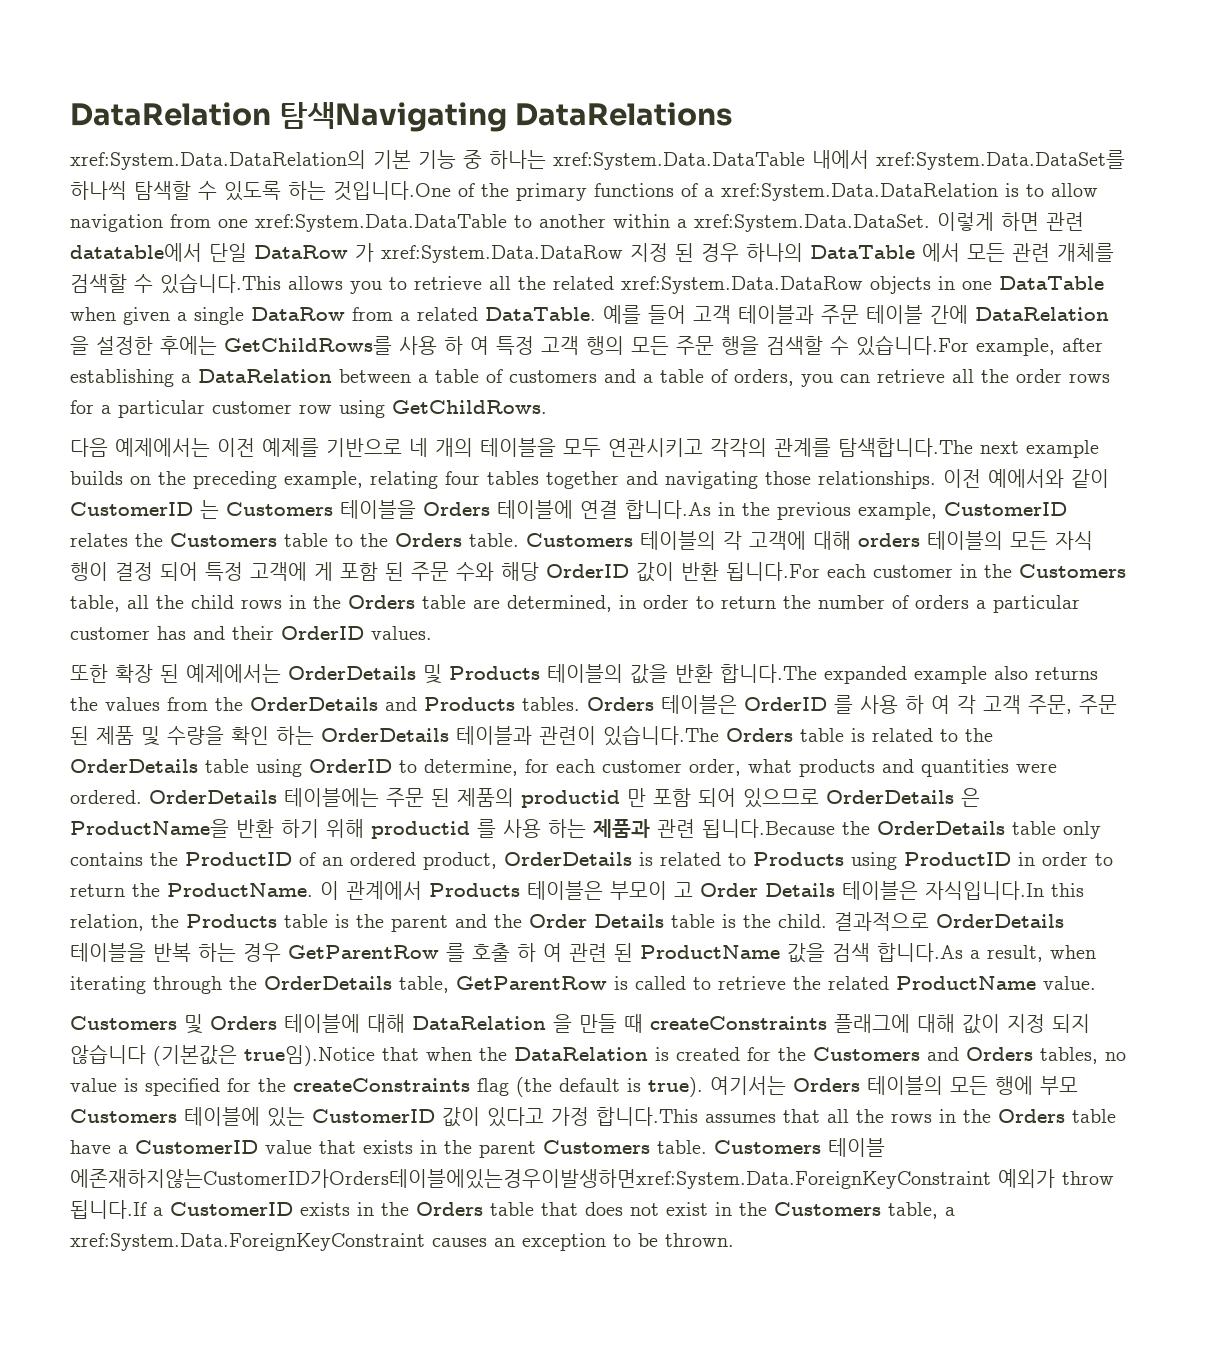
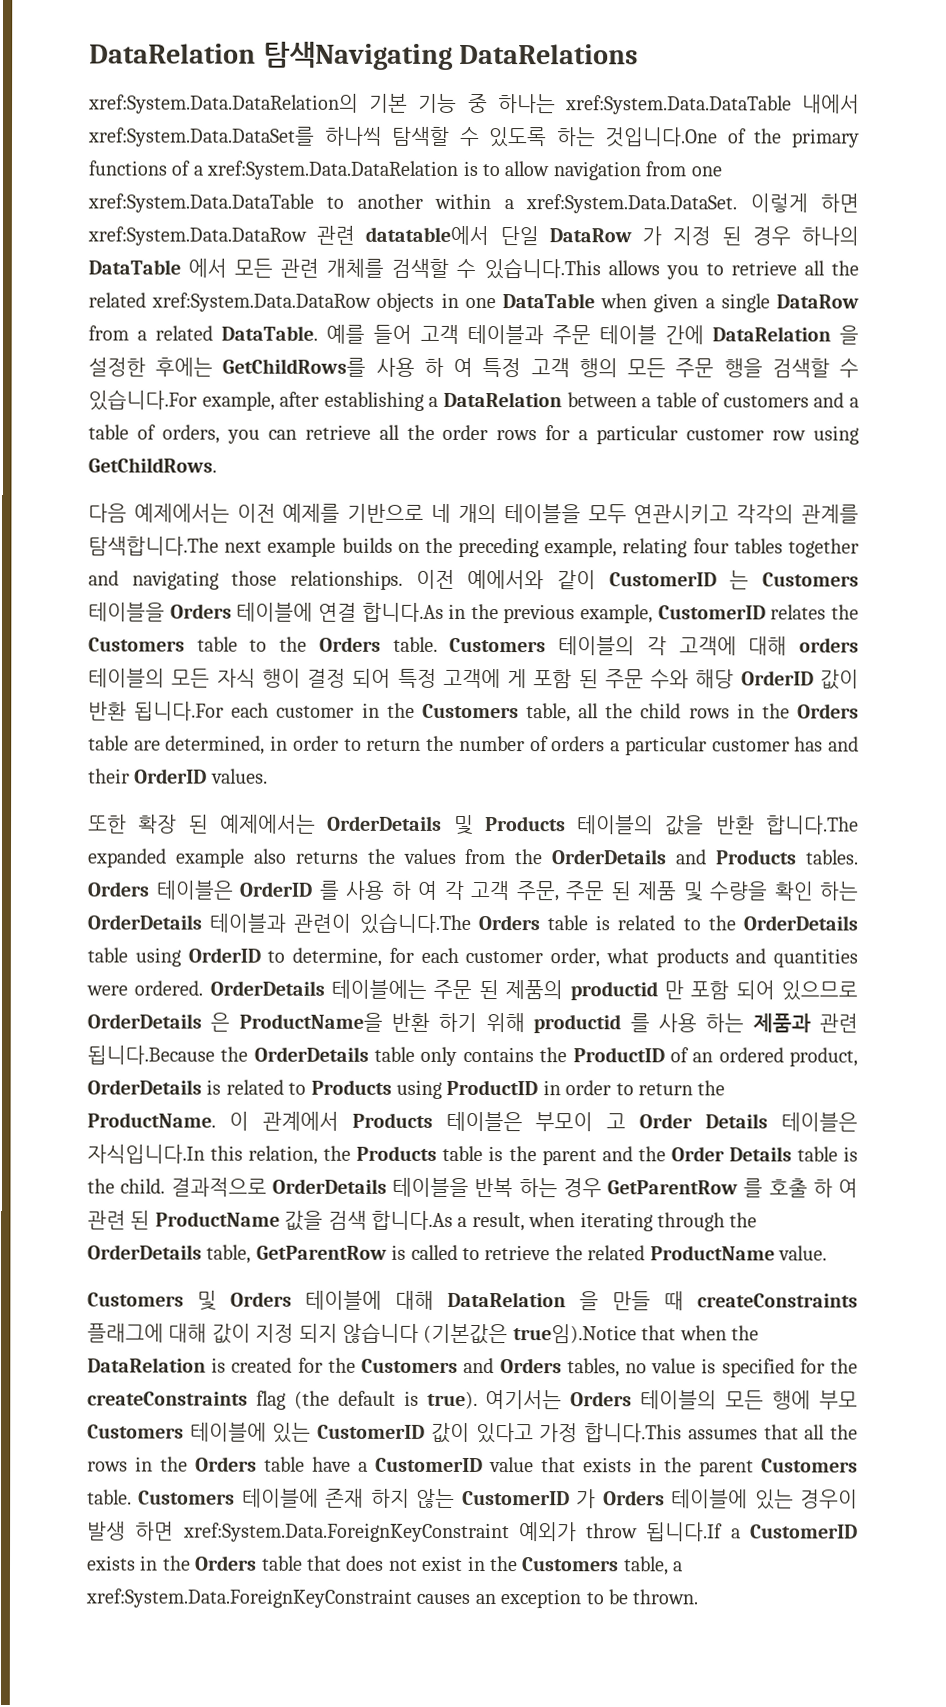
- xref:System.Data.DataRelation의 기본 기능 중 하나는 xref:System.Data.DataTable 내에서 xref:System.Data.DataSet를 하나씩 탐색할 수 있도록 하는 것입니다.One of the primary functions of a xref:System.Data.DataRelation is to allow navigation from one xref:System.Data.DataTable to another within a xref:System.Data.DataSet. 이렇게 하면 관련 datatable에서 단일 DataRow 가 xref:System.Data.DataRow 지정 된 경우 하나의 DataTable 에서 모든 관련 개체를 검색할 수 있습니다.This allows you to retrieve all the related xref:System.Data.DataRow objects in one DataTable when given a single DataRow from a related DataTable.
+ xref:System.Data.DataRelation의 기본 기능 중 하나는 xref:System.Data.DataTable 내에서 xref:System.Data.DataSet를 하나씩 탐색할 수 있도록 하는 것입니다.One of the primary functions of a xref:System.Data.DataRelation is to allow navigation from one xref:System.Data.DataTable to another within a xref:System.Data.DataSet. 이렇게 하면 xref:System.Data.DataRow 관련 datatable에서 단일 DataRow 가 지정 된 경우 하나의 DataTable 에서 모든 관련 개체를 검색할 수 있습니다.This allows you to retrieve all the related xref:System.Data.DataRow objects in one DataTable when given a single DataRow from a related DataTable.
- Customers 테이블 에존재하지않는CustomerID가Orders테이블에있는경우이발생하면xref:System.Data.ForeignKeyConstraint 예외가 throw 됩니다.If a CustomerID exists in the Orders table that does not exist in the Customers table, a xref:System.Data.ForeignKeyConstraint causes an exception to be thrown.
+ Customers 테이블에 존재 하지 않는 CustomerID 가 Orders 테이블에 있는 경우이 발생 하면 xref:System.Data.ForeignKeyConstraint 예외가 throw 됩니다.If a CustomerID exists in the Orders table that does not exist in the Customers table, a xref:System.Data.ForeignKeyConstraint causes an exception to be thrown.

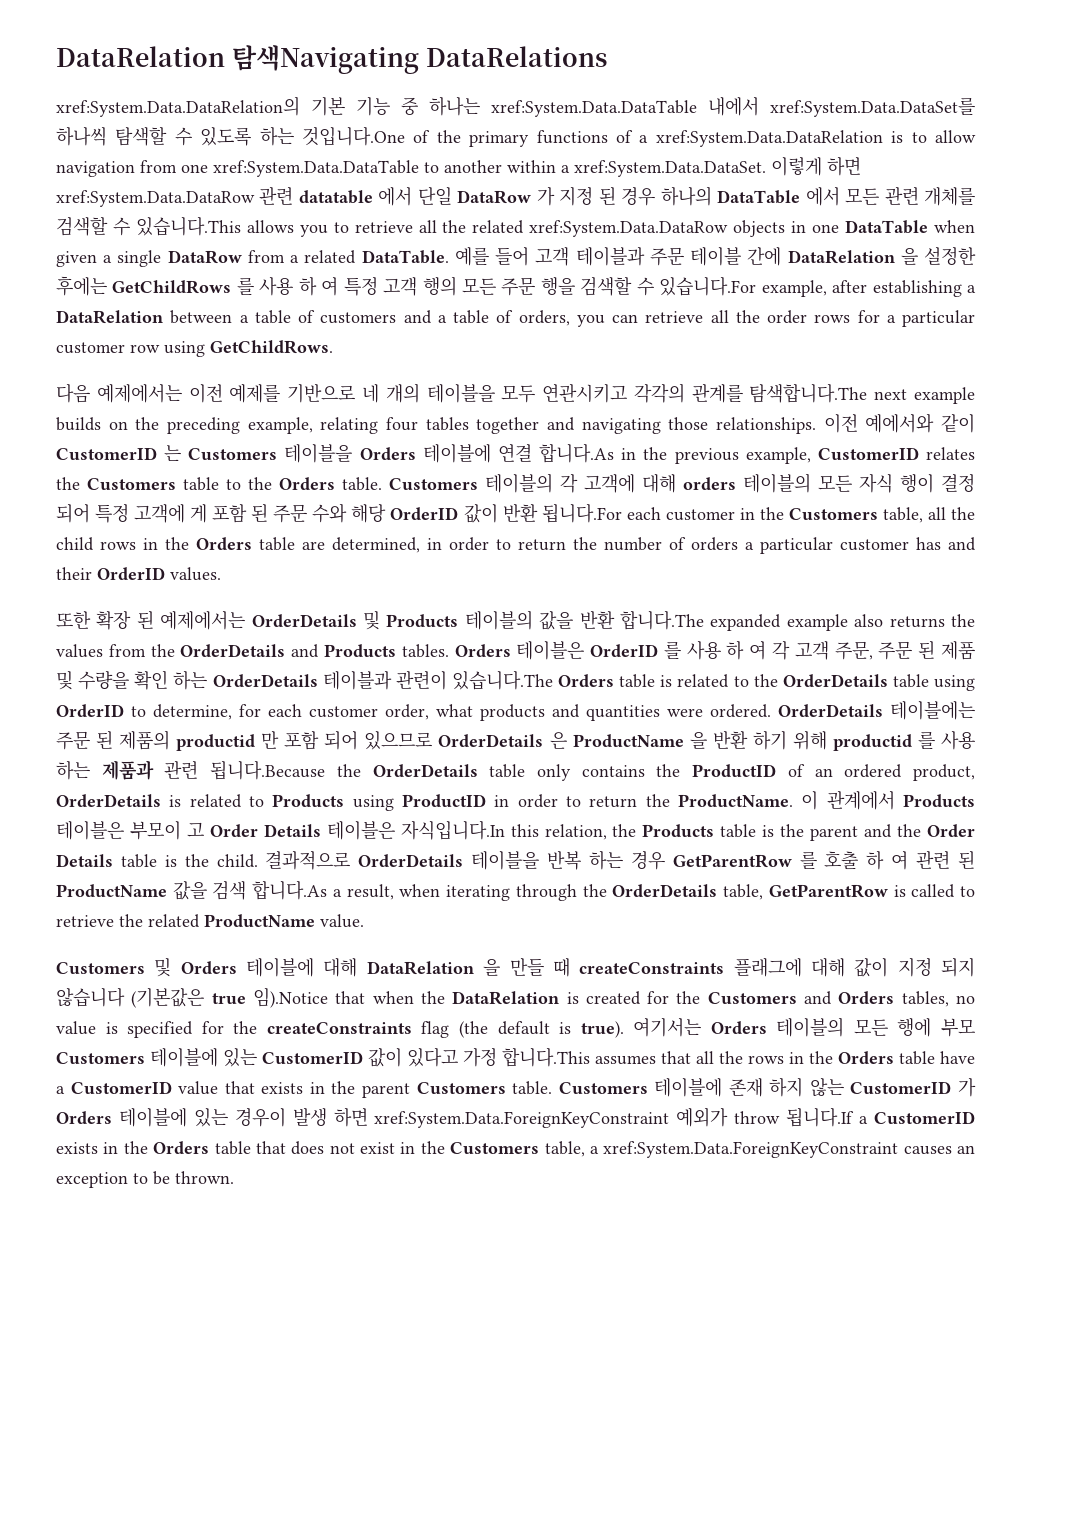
- xref:System.Data.DataRelation의 기본 기능 중 하나는 xref:System.Data.DataTable 내에서 xref:System.Data.DataSet를 하나씩 탐색할 수 있도록 하는 것입니다.One of the primary functions of a xref:System.Data.DataRelation is to allow navigation from one xref:System.Data.DataTable to another within a xref:System.Data.DataSet. 이렇게 하면 xref:System.Data.DataRow 관련 datatable에서 단일 DataRow 가 지정 된 경우 하나의 DataTable 에서 모든 관련 개체를 검색할 수 있습니다.This allows you to retrieve all the related xref:System.Data.DataRow objects in one DataTable when given a single DataRow from a related DataTable.
+ xref:System.Data.DataRelation의 기본 기능 중 하나는 xref:System.Data.DataTable 내에서 xref:System.Data.DataSet를 하나씩 탐색할 수 있도록 하는 것입니다.One of the primary functions of a xref:System.Data.DataRelation is to allow navigation from one xref:System.Data.DataTable to another within a xref:System.Data.DataSet. 이렇게 하면 xref:System.Data.DataRow 관련 datatable 에서 단일 DataRow 가 지정 된 경우 하나의 DataTable 에서 모든 관련 개체를 검색할 수 있습니다.This allows you to retrieve all the related xref:System.Data.DataRow objects in one DataTable when given a single DataRow from a related DataTable.
- 예를 들어 고객 테이블과 주문 테이블 간에 DataRelation 을 설정한 후에는 GetChildRows를 사용 하 여 특정 고객 행의 모든 주문 행을 검색할 수 있습니다.For example, after establishing a DataRelation between a table of customers and a table of orders, you can retrieve all the order rows for a particular customer row using GetChildRows.
+ 예를 들어 고객 테이블과 주문 테이블 간에 DataRelation 을 설정한 후에는 GetChildRows 를 사용 하 여 특정 고객 행의 모든 주문 행을 검색할 수 있습니다.For example, after establishing a DataRelation between a table of customers and a table of orders, you can retrieve all the order rows for a particular customer row using GetChildRows.
- OrderDetails 테이블에는 주문 된 제품의 productid 만 포함 되어 있으므로 OrderDetails 은 ProductName을 반환 하기 위해 productid 를 사용 하는 제품과 관련 됩니다.Because the OrderDetails table only contains the ProductID of an ordered product, OrderDetails is related to Products using ProductID in order to return the ProductName.
+ OrderDetails 테이블에는 주문 된 제품의 productid 만 포함 되어 있으므로 OrderDetails 은 ProductName 을 반환 하기 위해 productid 를 사용 하는 제품과 관련 됩니다.Because the OrderDetails table only contains the ProductID of an ordered product, OrderDetails is related to Products using ProductID in order to return the ProductName.
- Customers 및 Orders 테이블에 대해 DataRelation 을 만들 때 createConstraints 플래그에 대해 값이 지정 되지 않습니다 (기본값은 true임).Notice that when the DataRelation is created for the Customers and Orders tables, no value is specified for the createConstraints flag (the default is true).
+ Customers 및 Orders 테이블에 대해 DataRelation 을 만들 때 createConstraints 플래그에 대해 값이 지정 되지 않습니다 (기본값은 true 임).Notice that when the DataRelation is created for the Customers and Orders tables, no value is specified for the createConstraints flag (the default is true).

